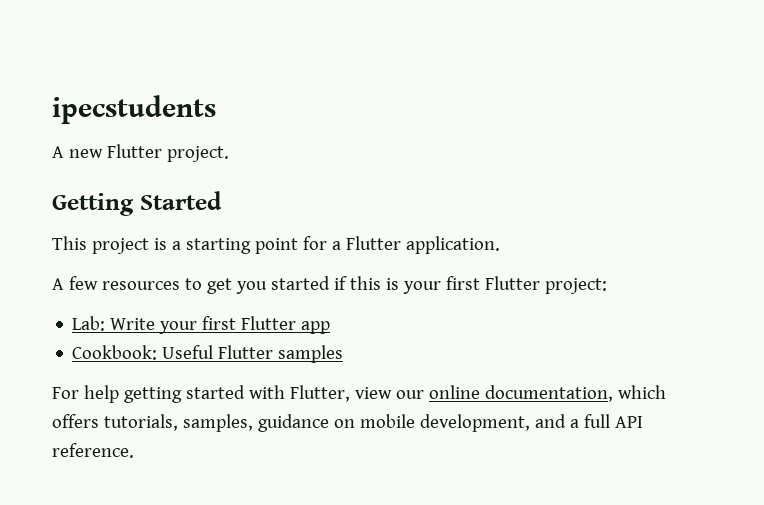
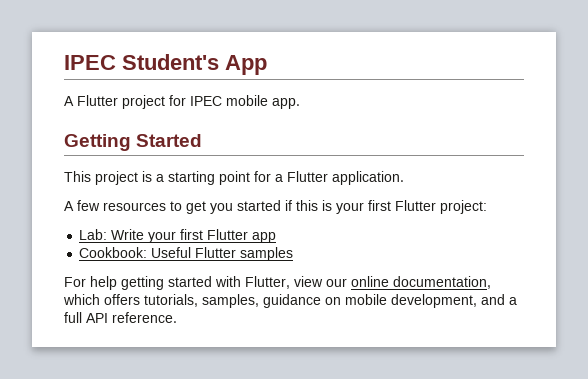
- ipecstudents
- A new Flutter project.
+ IPEC Student's App
+ A Flutter project for IPEC mobile app.

